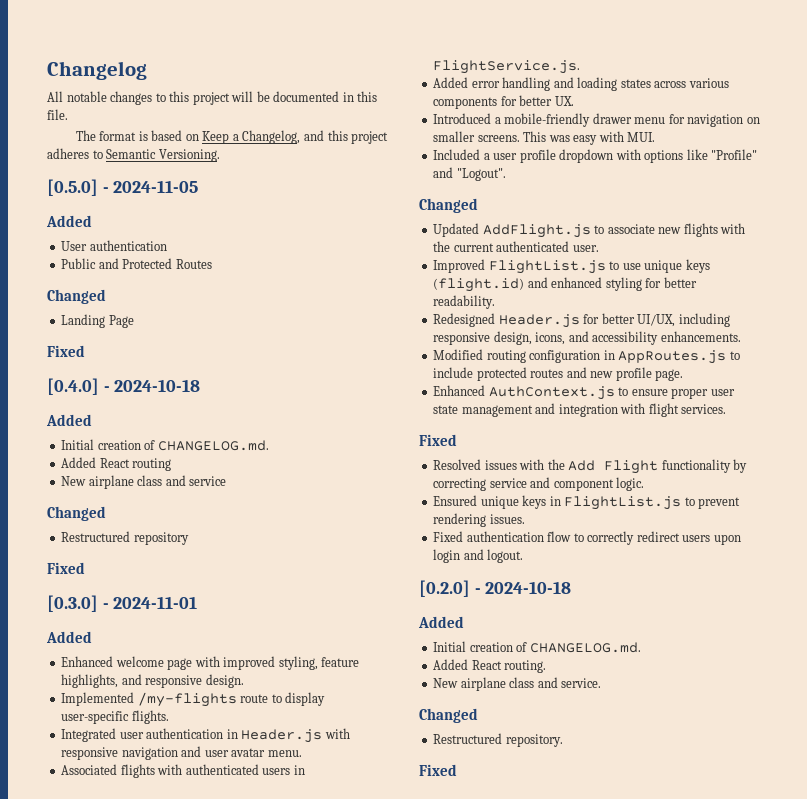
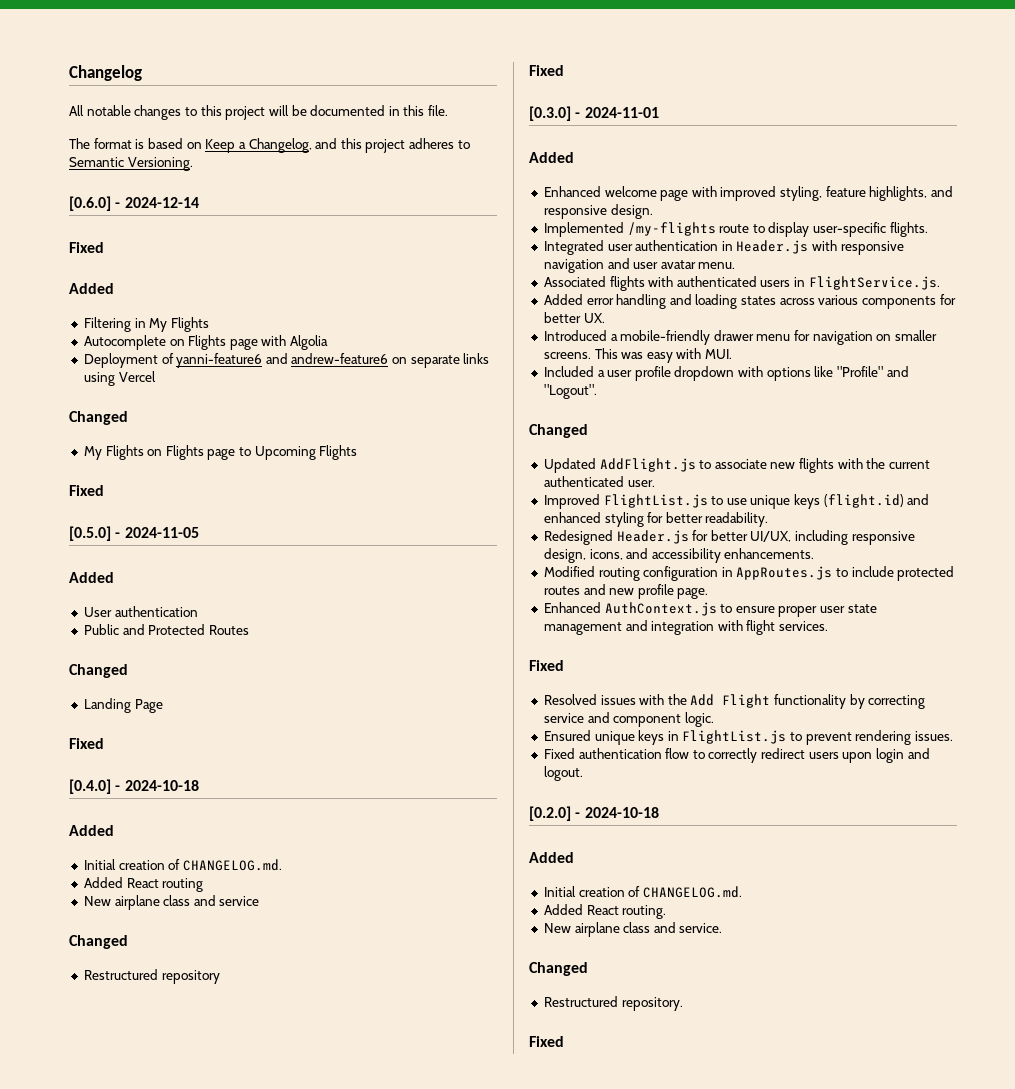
+ [0.6.0] - 2024-12-14
+ Fixed
+ Added
+ Filtering in My Flights
+ Autocomplete on Flights page with Algolia
+ Deployment of yanni-feature6 and andrew-feature6 on separate links using Vercel
+ Changed
+ My Flights on Flights page to Upcoming Flights
+ Fixed

